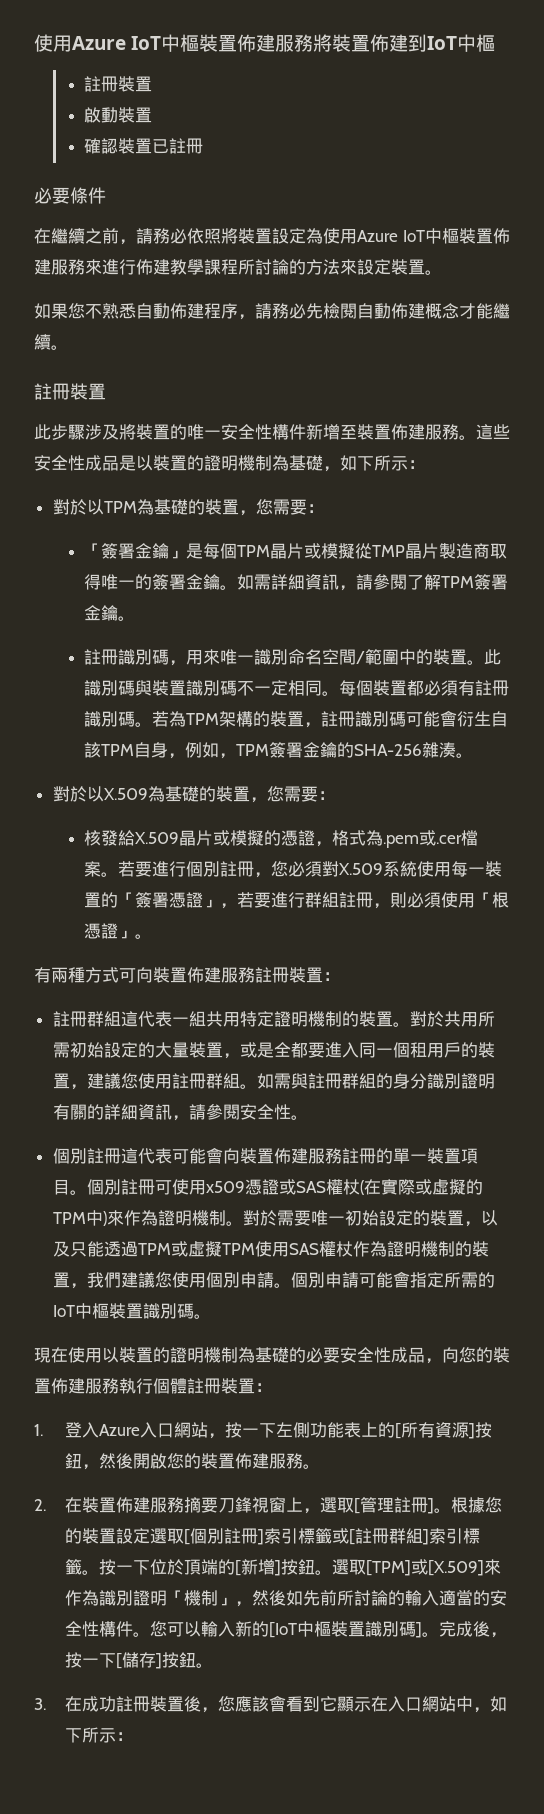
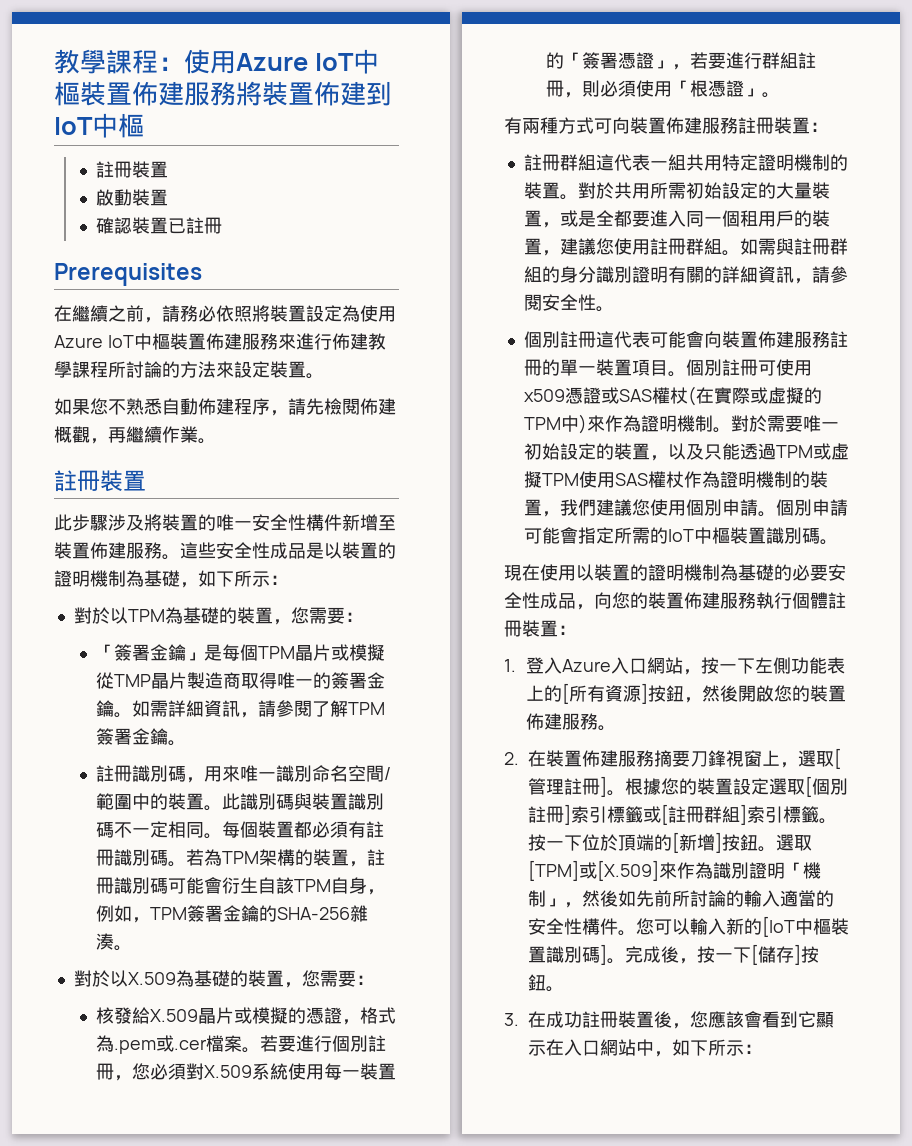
- 使用Azure IoT中樞裝置佈建服務將裝置佈建到IoT中樞
+ 教學課程：使用Azure IoT中樞裝置佈建服務將裝置佈建到IoT中樞
- 必要條件
+ Prerequisites
- 如果您不熟悉自動佈建程序，請務必先檢閱自動佈建概念才能繼續。
+ 如果您不熟悉自動佈建程序，請先檢閱佈建概觀，再繼續作業。

